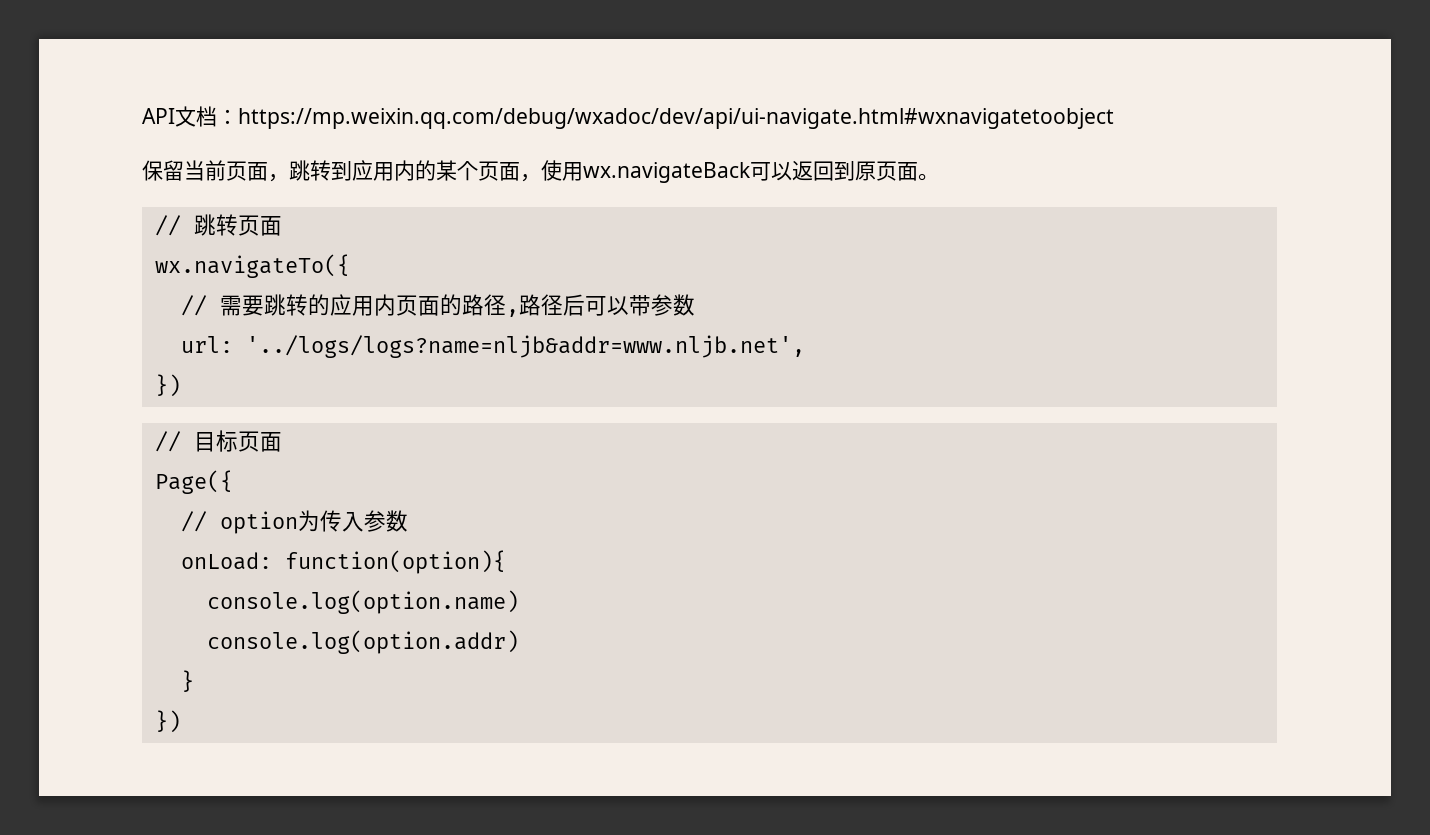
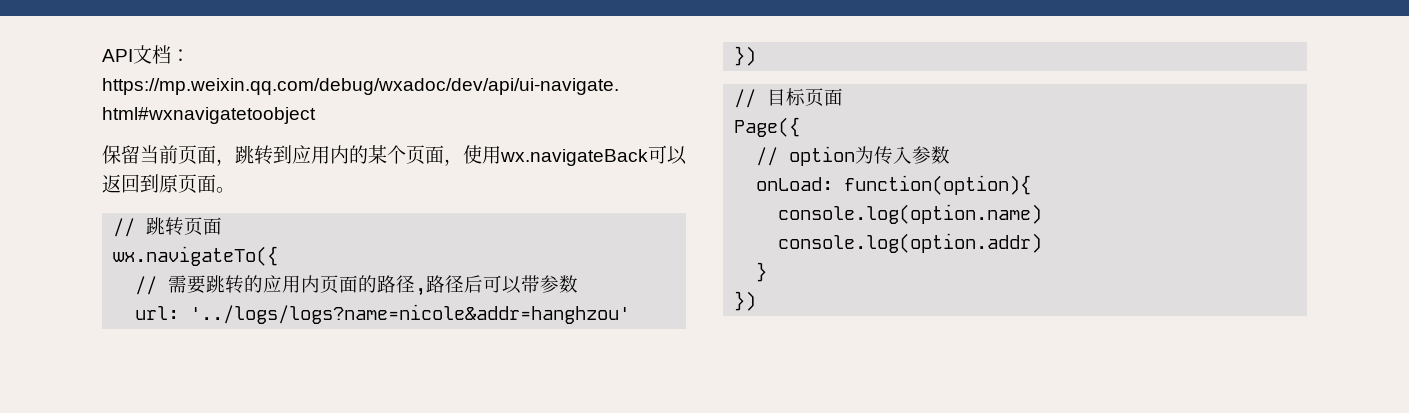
- url: '../logs/logs?name=nljb&addr=www.nljb.net',
+ url: '../logs/logs?name=nicole&addr=hanghzou'

